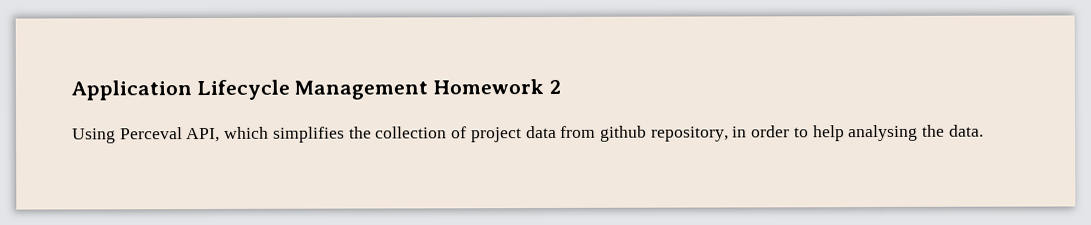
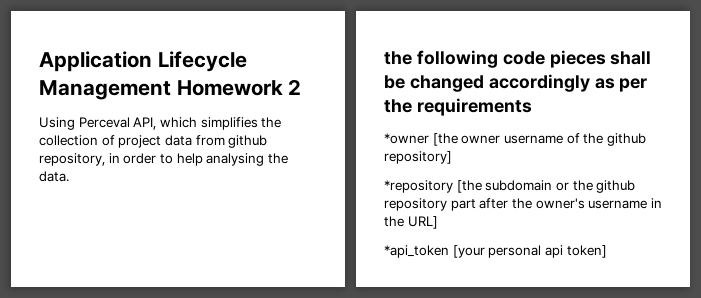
+ the following code pieces shall be changed accordingly as per the requirements
+ *owner [the owner username of the github repository]
+ *repository [the subdomain or the github repository part after the owner's username in the URL]
+ *api_token [your personal api token]

